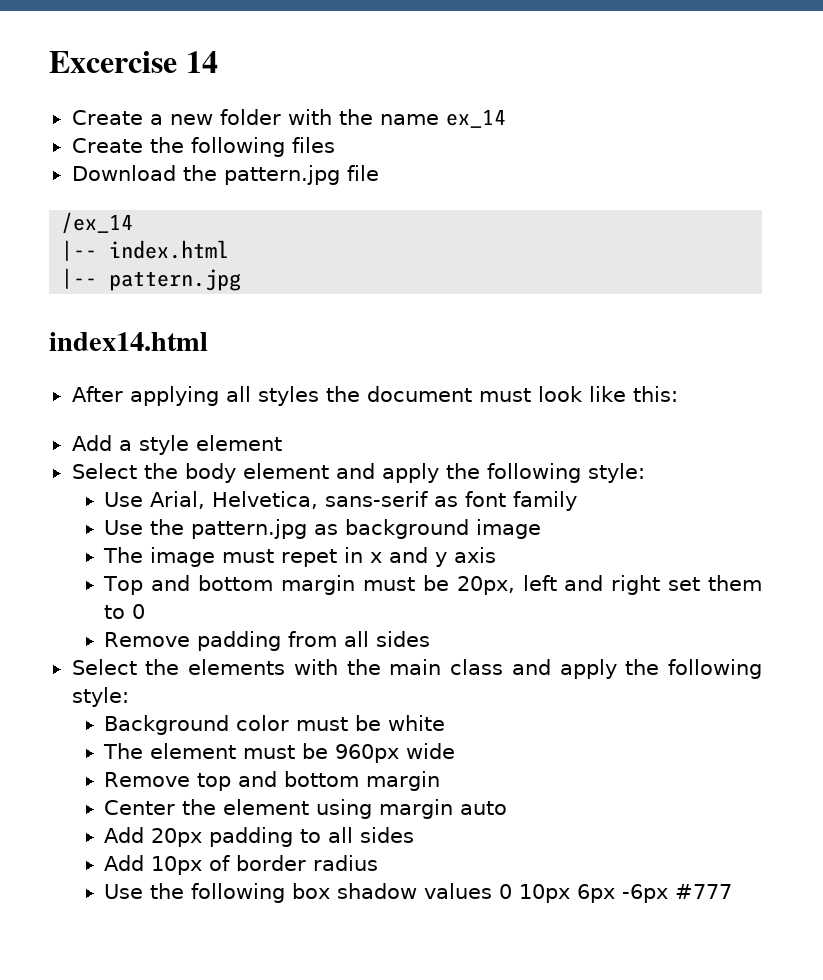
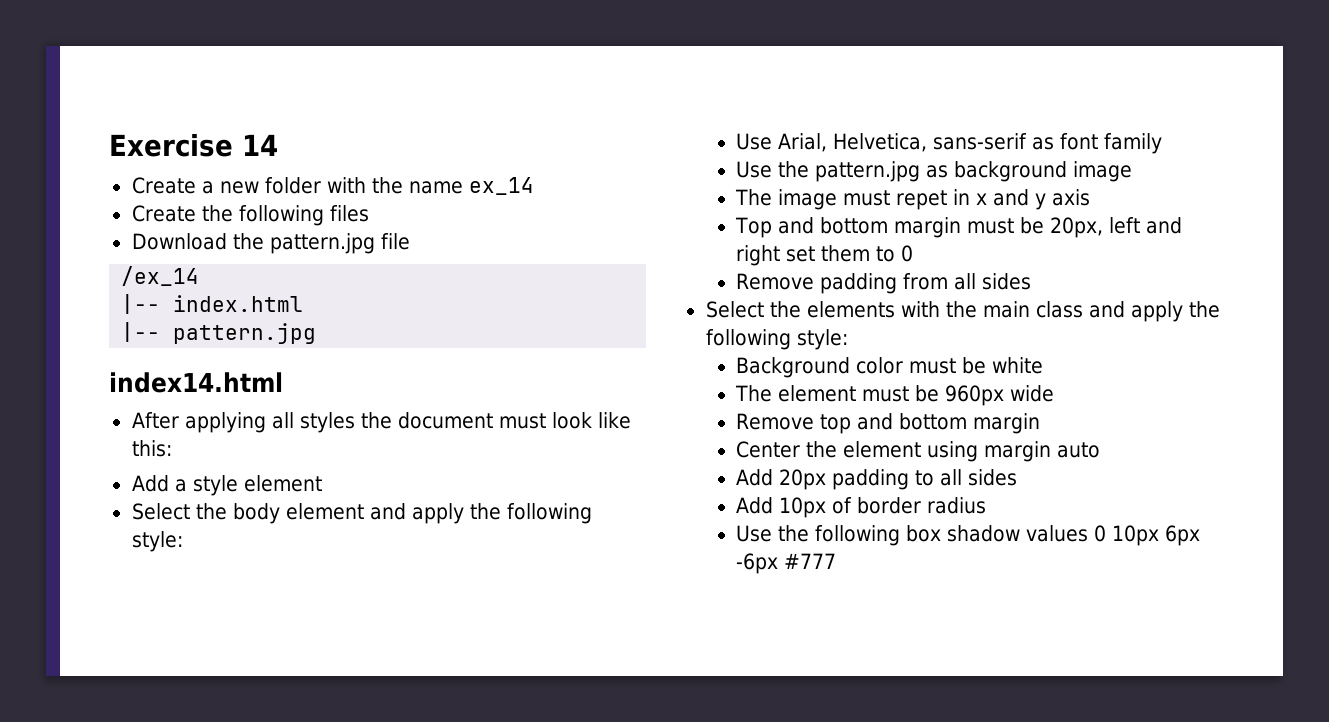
- Excercise 14
+ Exercise 14

